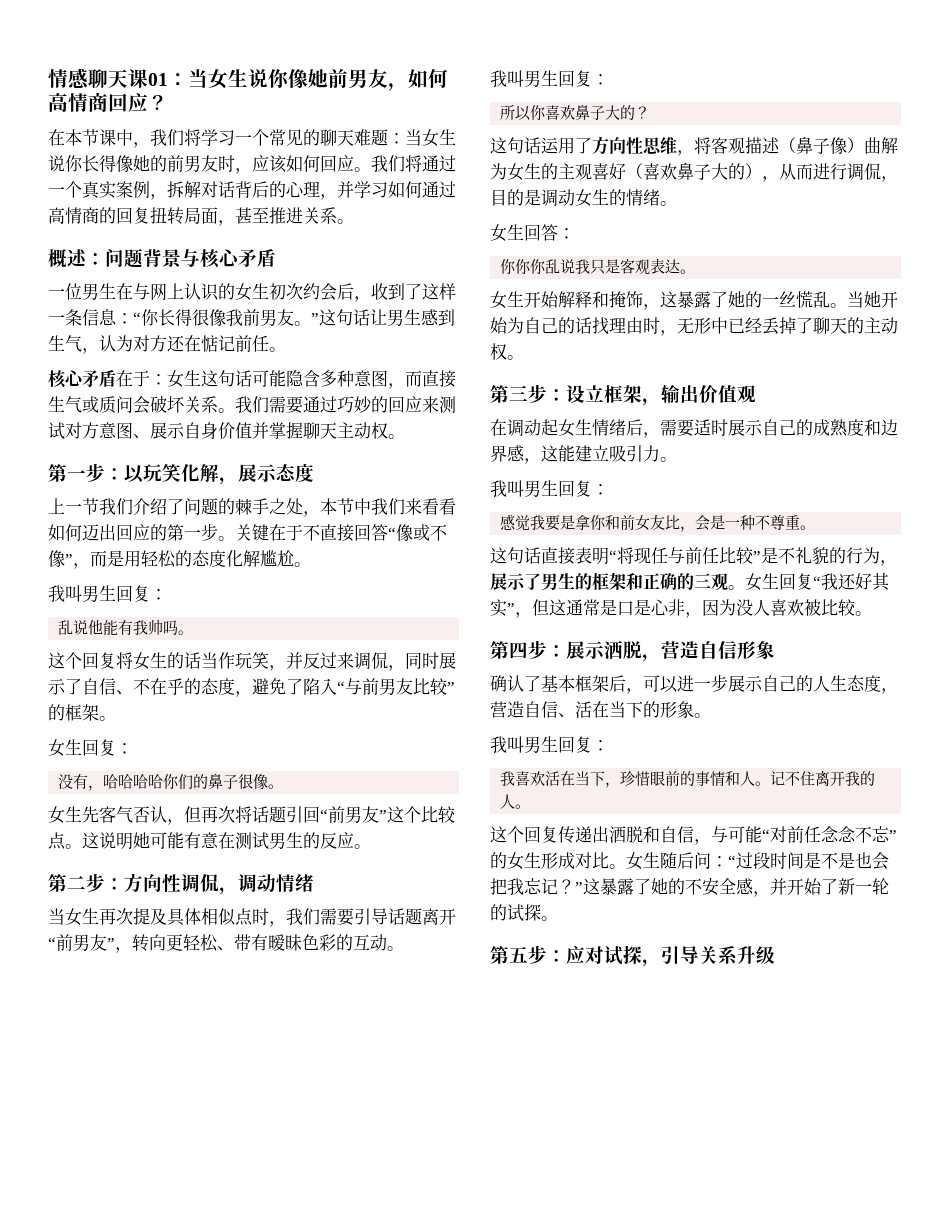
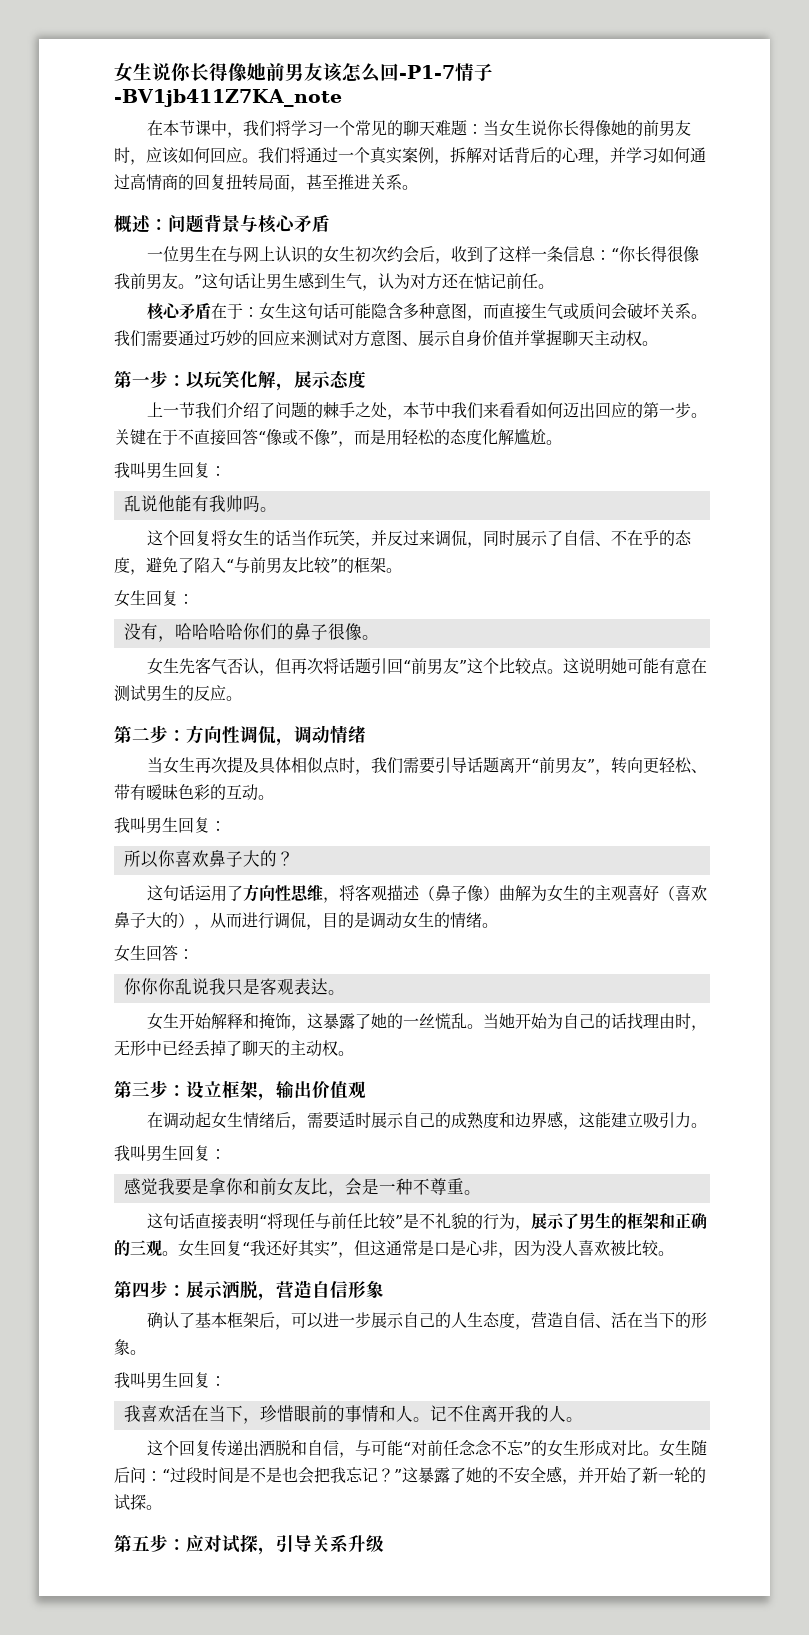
- 情感聊天课01：当女生说你像她前男友，如何高情商回应？
+ 女生说你长得像她前男友该怎么回-P1-7情子-BV1jb411Z7KA_note

